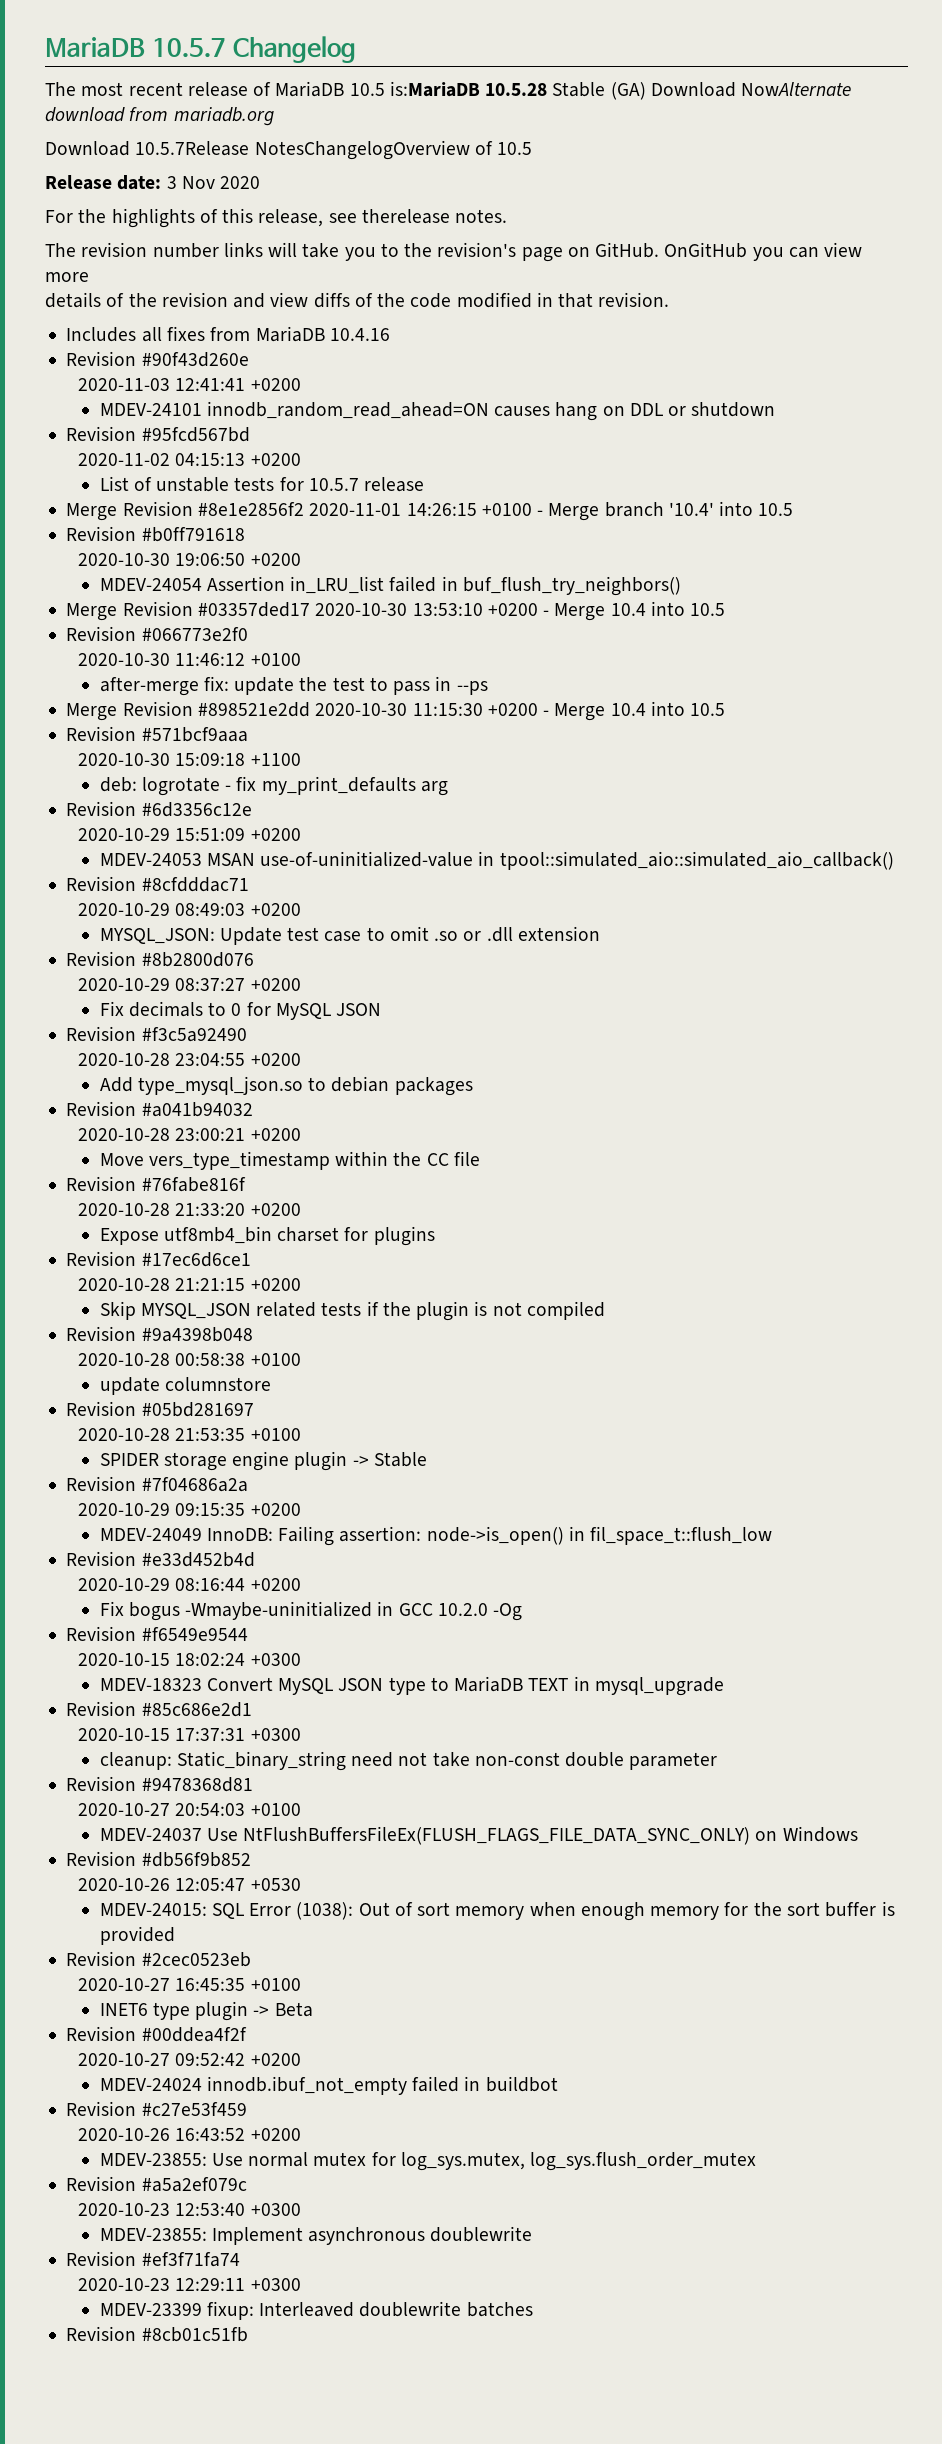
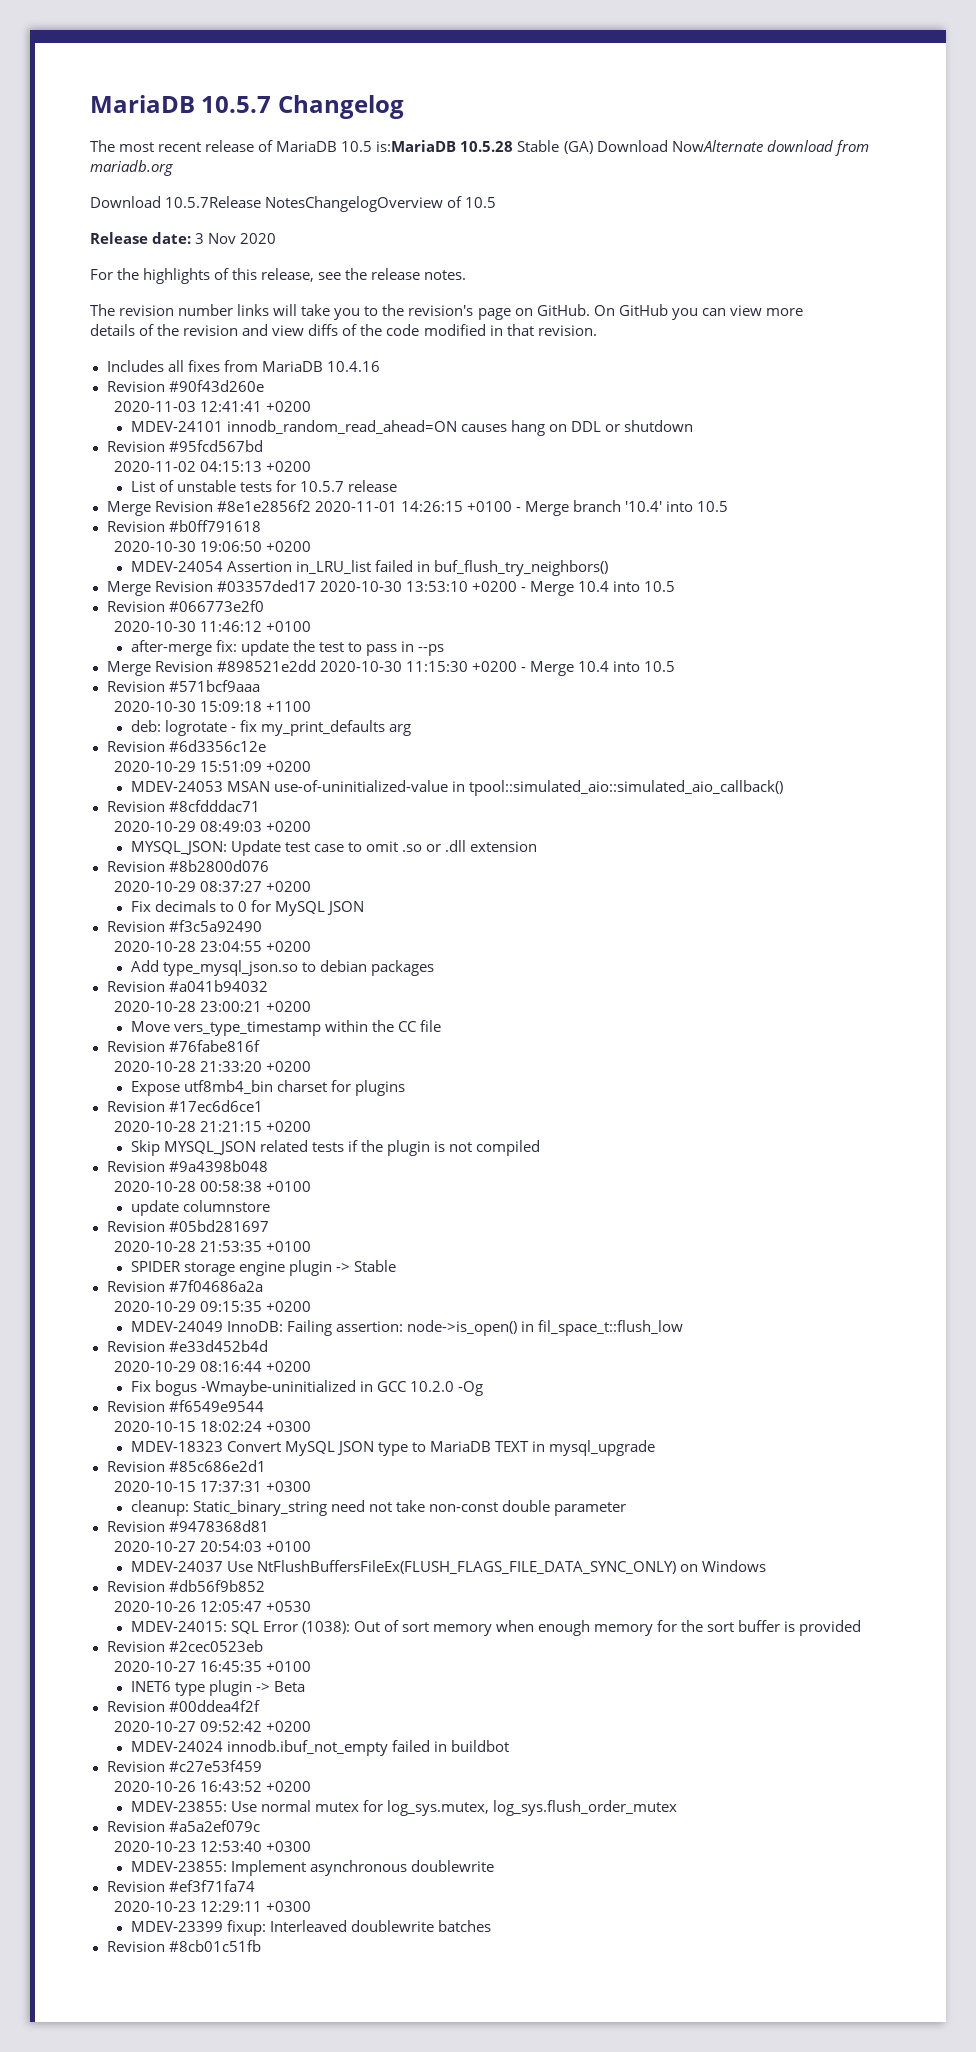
- For the highlights of this release, see therelease notes.
+ For the highlights of this release, see the release notes.
- OnGitHub you can view more
+ On GitHub you can view more

